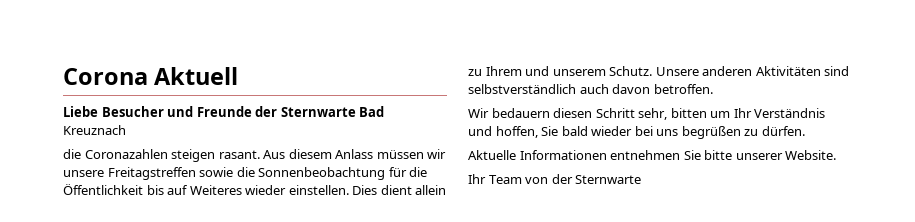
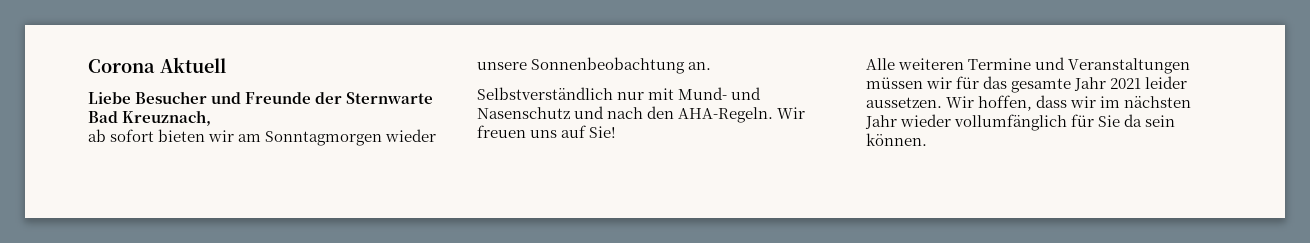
- Liebe Besucher und Freunde der Sternwarte Bad Kreuznach
- die Coronazahlen steigen rasant. Aus diesem Anlass müssen wir unsere Freitagstreffen sowie die Sonnenbeobachtung für die Öffentlichkeit bis auf Weiteres wieder einstellen. Dies dient allein zu Ihrem und unserem Schutz. Unsere anderen Aktivitäten sind selbstverständlich auch davon betroffen.
- Wir bedauern diesen Schritt sehr, bitten um Ihr Verständnis und hoffen, Sie bald wieder bei uns begrüßen zu dürfen.
- Aktuelle Informationen entnehmen Sie bitte unserer Website.
- Ihr Team von der Sternwarte
+ Liebe Besucher und Freunde der Sternwarte Bad Kreuznach,
+ ab sofort bieten wir am Sonntagmorgen wieder unsere Sonnenbeobachtung an.
+ Selbstverständlich nur mit Mund- und Nasenschutz und nach den AHA-Regeln. Wir freuen uns auf Sie!
+ Alle weiteren Termine und Veranstaltungen müssen wir für das gesamte Jahr 2021 leider aussetzen. Wir hoffen, dass wir im nächsten Jahr wieder vollumfänglich für Sie da sein können.

